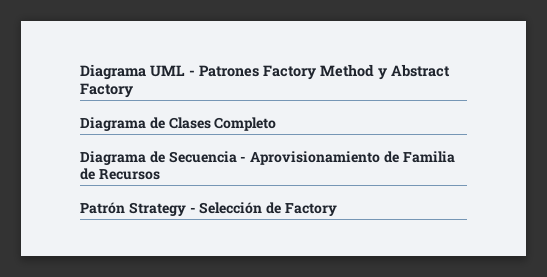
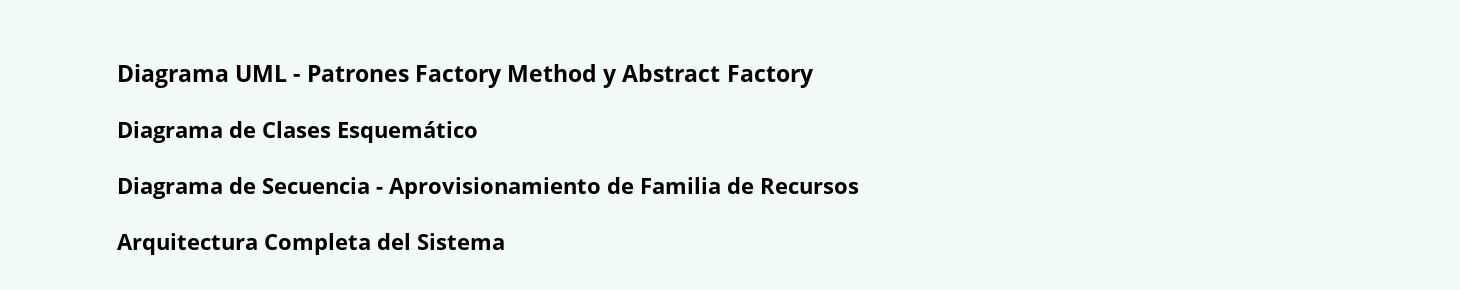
- Diagrama de Clases Completo
+ Diagrama de Clases Esquemático
- Patrón Strategy - Selección de Factory
+ Arquitectura Completa del Sistema

